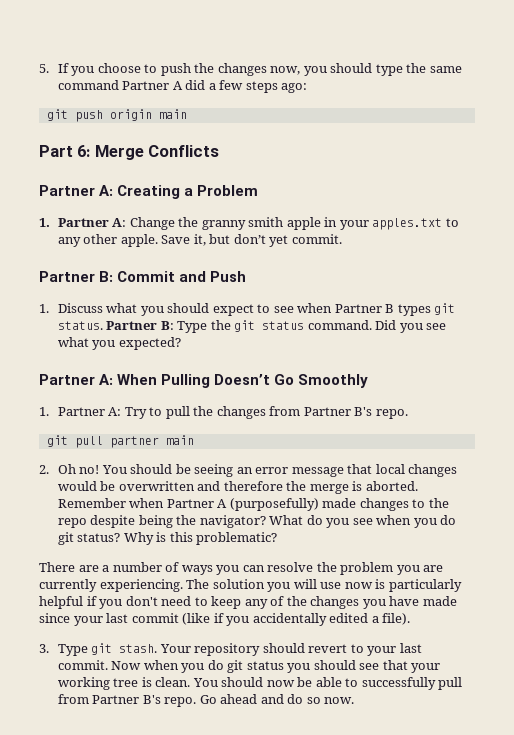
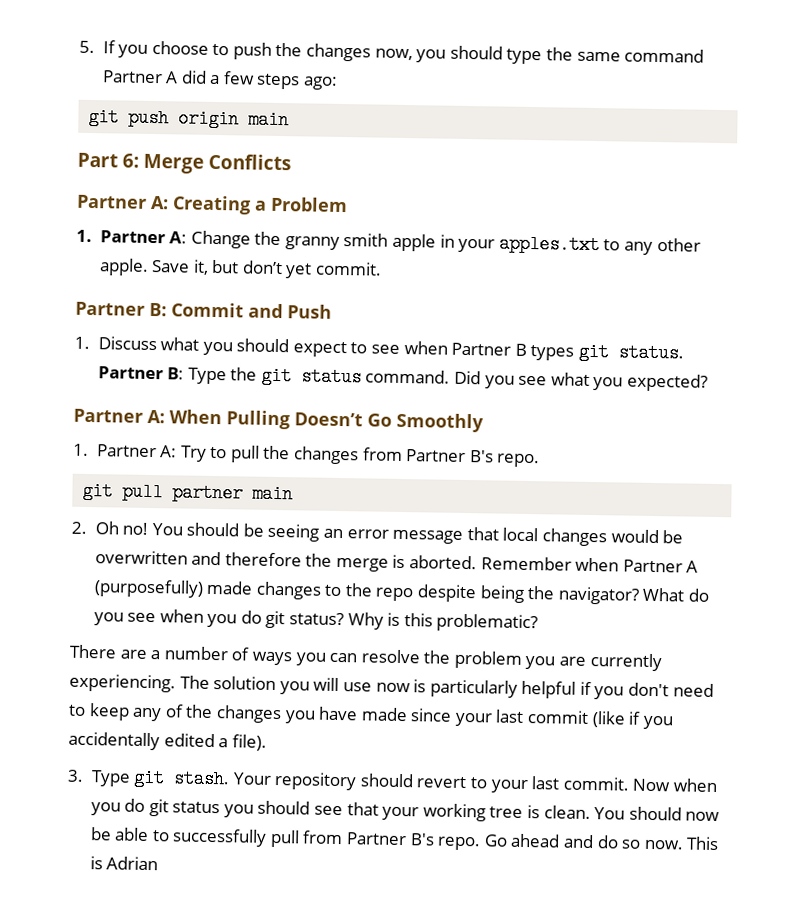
+ This is Adrian

